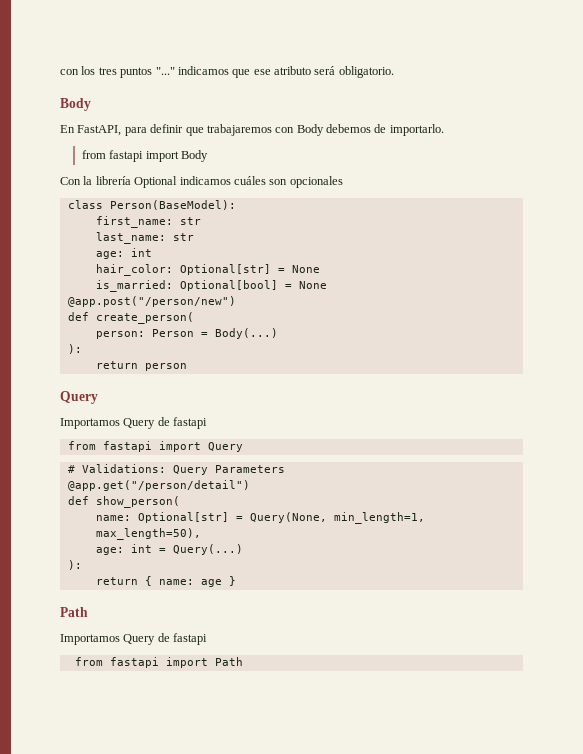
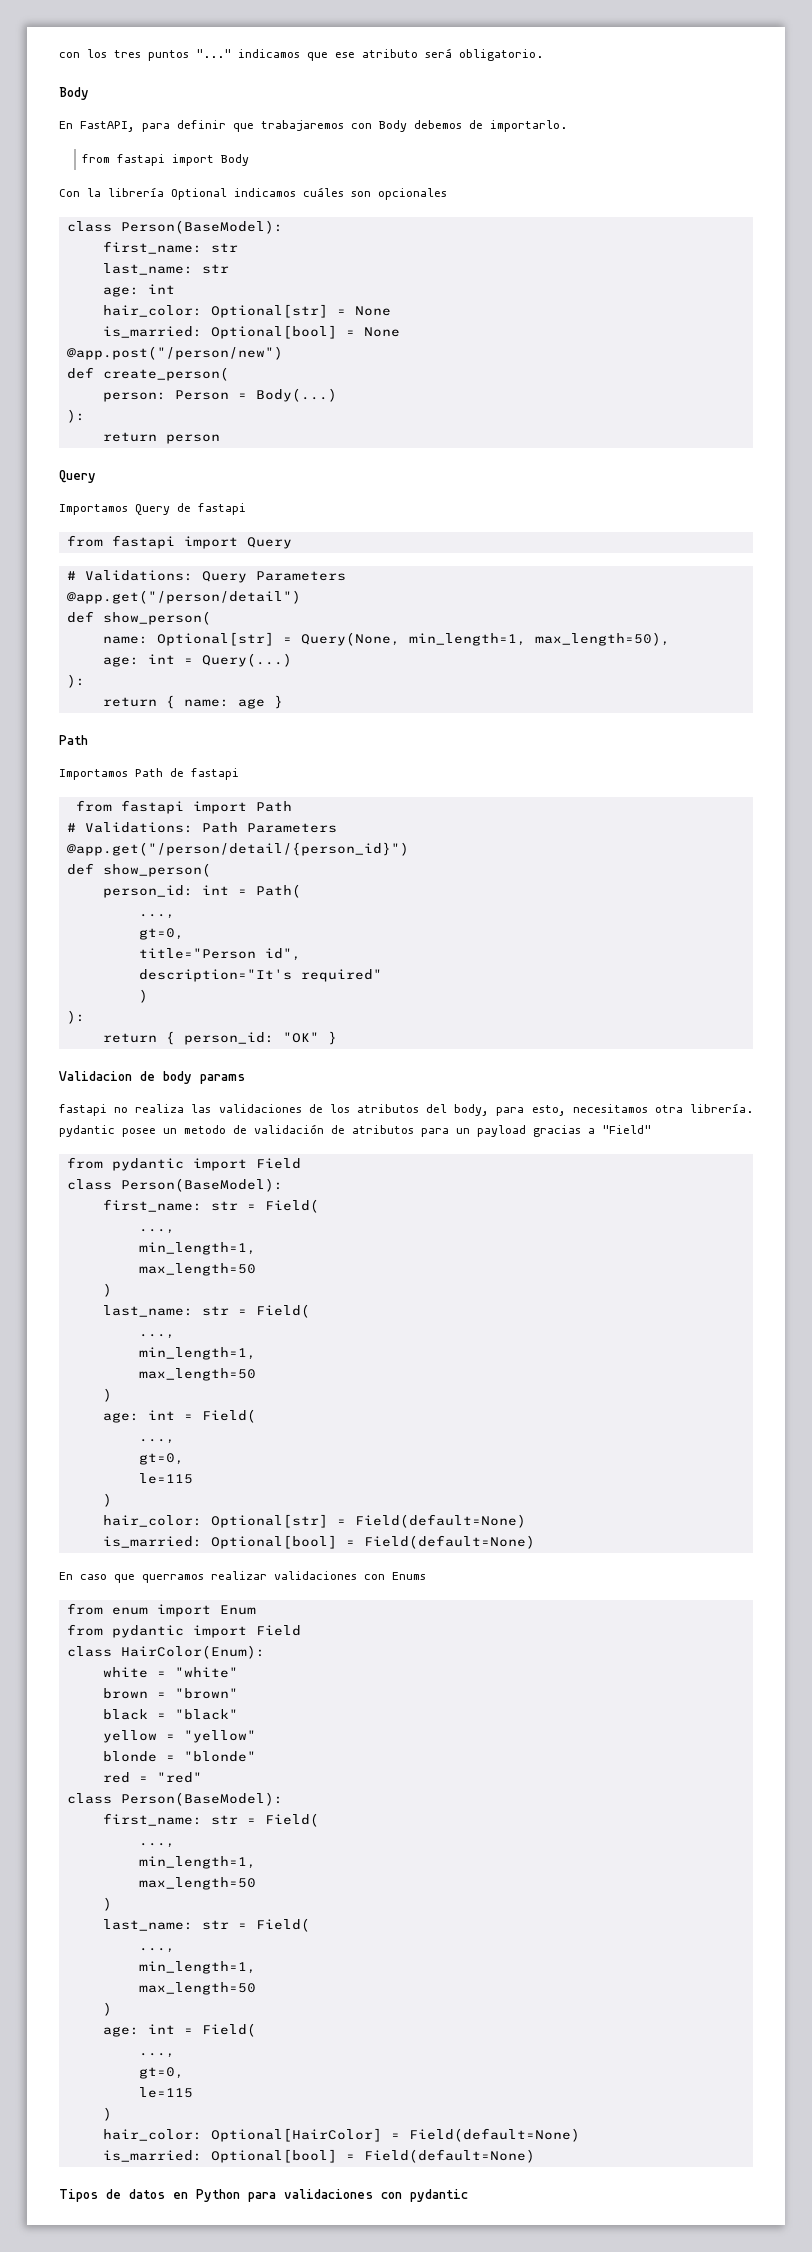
  return { name: age }
  Path
- Importamos Query de fastapi
+ Importamos Path de fastapi
+ # Validations: Path Parameters
+ @app.get("/person/detail/{person_id}")
+ def show_person(
+ person_id: int = Path(
+ ...,
+ gt=0,
+ title="Person id",
+ description="It's required"
+ )
+ ):
+ return { person_id: "OK" }
+ Validacion de body params
+ fastapi no realiza las validaciones de los atributos del body, para esto, necesitamos otra librería. pydantic posee un metodo de validación de atributos para un payload gracias a "Field"
+ from pydantic import Field
+ class Person(BaseModel):
+ first_name: str = Field(
+ ...,
+ min_length=1,
+ max_length=50
+ )
+ last_name: str = Field(
+ ...,
+ min_length=1,
+ max_length=50
+ )
+ age: int = Field(
+ ...,
+ gt=0,
+ le=115
+ )
+ hair_color: Optional[str] = Field(default=None)
+ is_married: Optional[bool] = Field(default=None)
+ En caso que querramos realizar validaciones con Enums
+ from enum import Enum
+ from pydantic import Field
+ class HairColor(Enum):
+ white = "white"
+ brown = "brown"
+ black = "black"
+ yellow = "yellow"
+ blonde = "blonde"
+ red = "red"
+ class Person(BaseModel):
+ first_name: str = Field(
+ ...,
+ min_length=1,
+ max_length=50
+ )
+ last_name: str = Field(
+ ...,
+ min_length=1,
+ max_length=50
+ )
+ age: int = Field(
+ ...,
+ gt=0,
+ le=115
+ )
+ hair_color: Optional[HairColor] = Field(default=None)
+ is_married: Optional[bool] = Field(default=None)
+ Tipos de datos en Python para validaciones con pydantic

